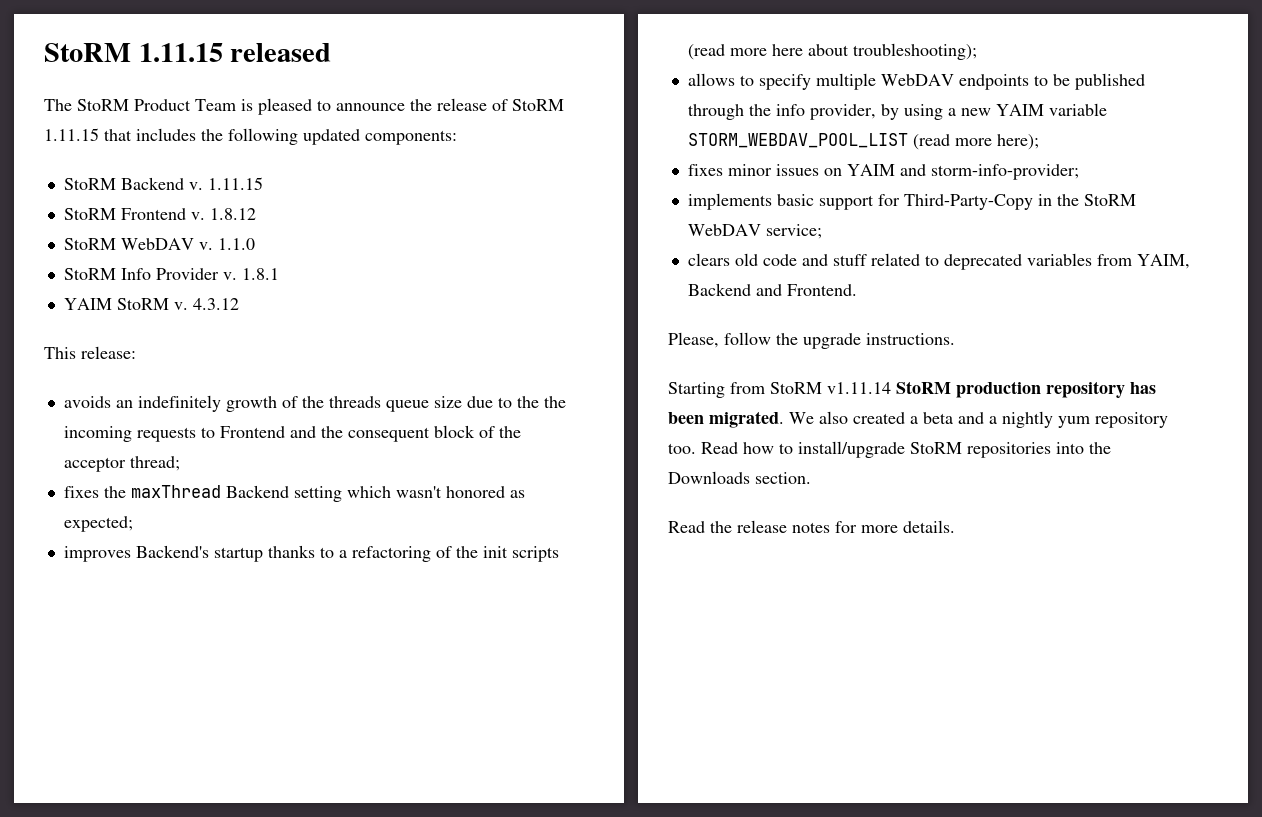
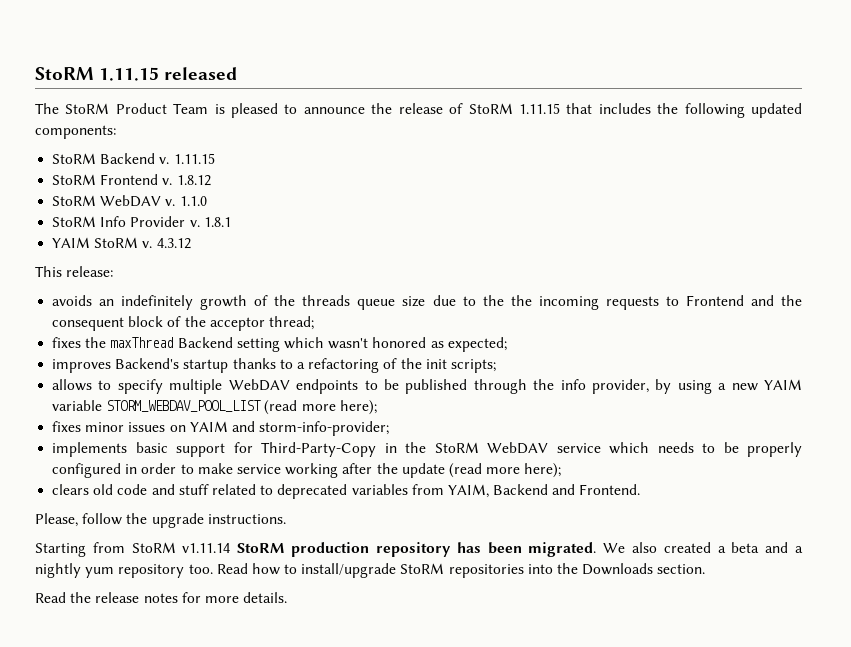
- improves Backend's startup thanks to a refactoring of the init scripts (read more here about troubleshooting);
+ improves Backend's startup thanks to a refactoring of the init scripts;
- implements basic support for Third-Party-Copy in the StoRM WebDAV service;
+ implements basic support for Third-Party-Copy in the StoRM WebDAV service which needs to be properly configured in order to make service working after the update (read more here);

